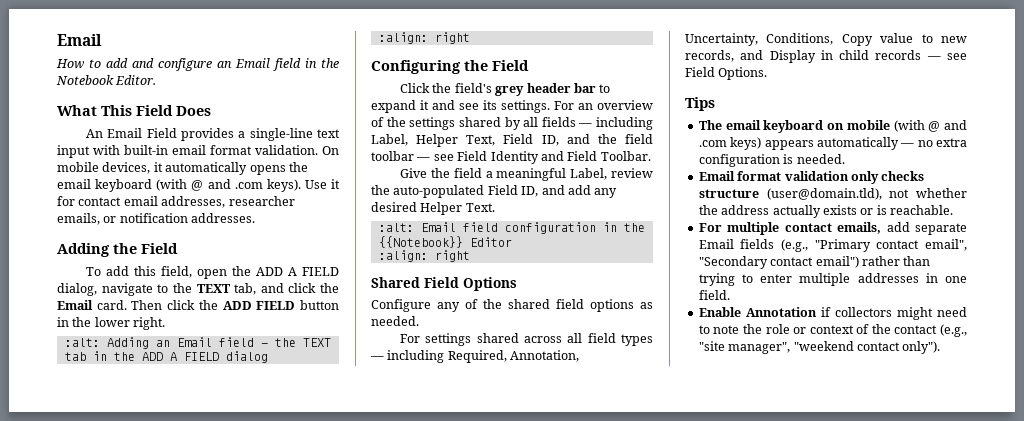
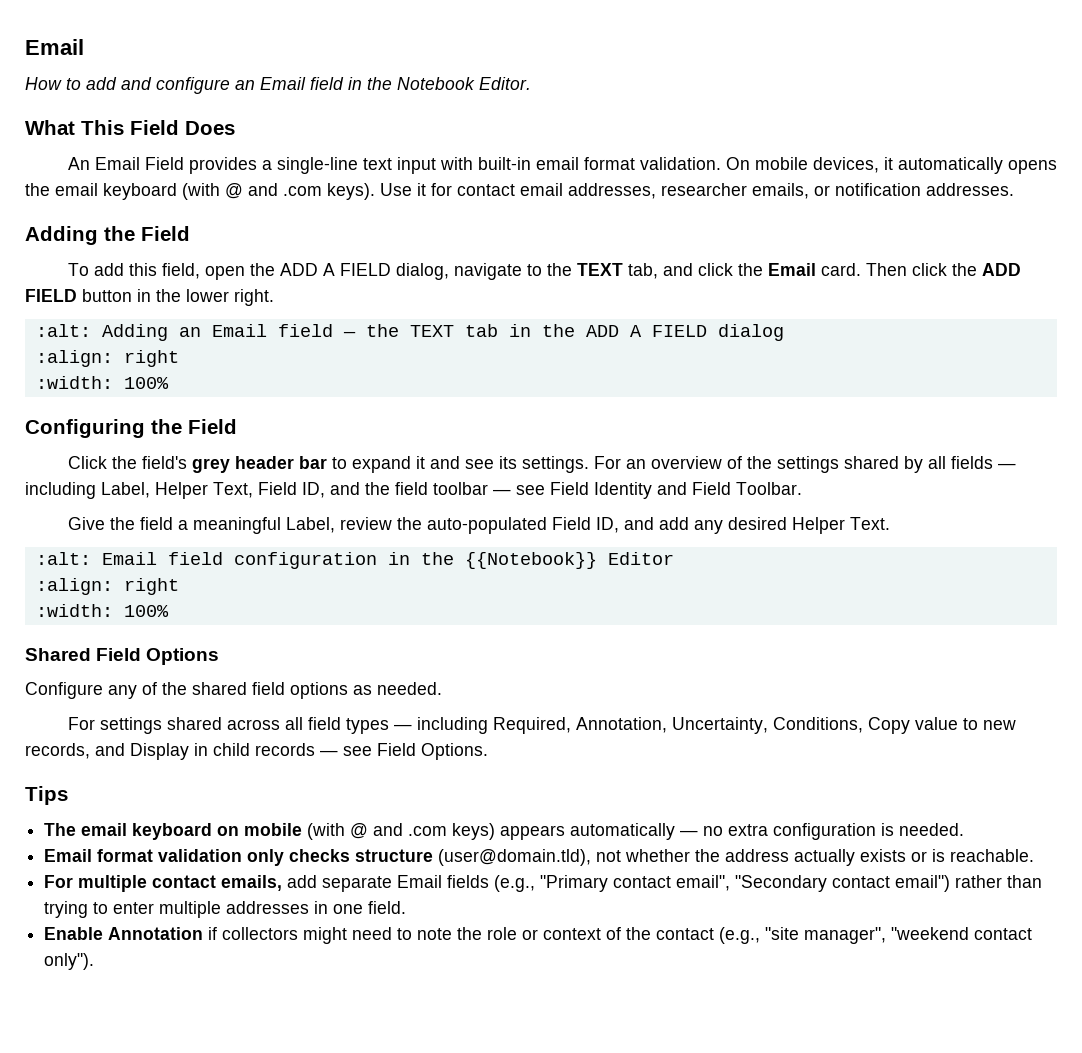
  :alt: Adding an Email field — the TEXT tab in the ADD A FIELD dialog
  :align: right
+ :width: 100%
  :alt: Email field configuration in the {{Notebook}} Editor
  :align: right
+ :width: 100%

